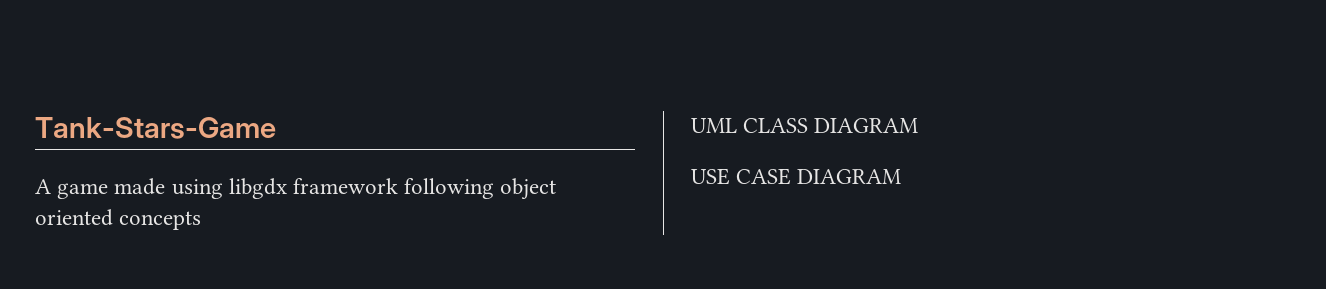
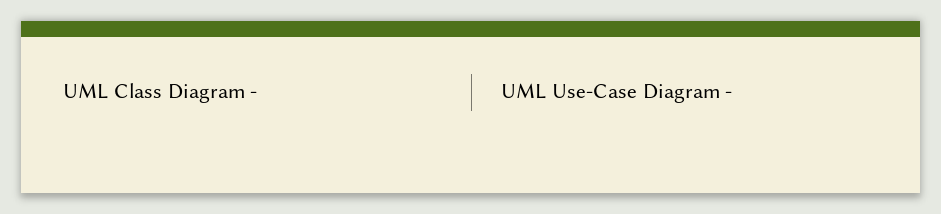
- Tank-Stars-Game
- A game made using libgdx framework following object oriented concepts
- UML CLASS DIAGRAM
- USE CASE DIAGRAM
+ UML Class Diagram -
+ UML Use-Case Diagram -

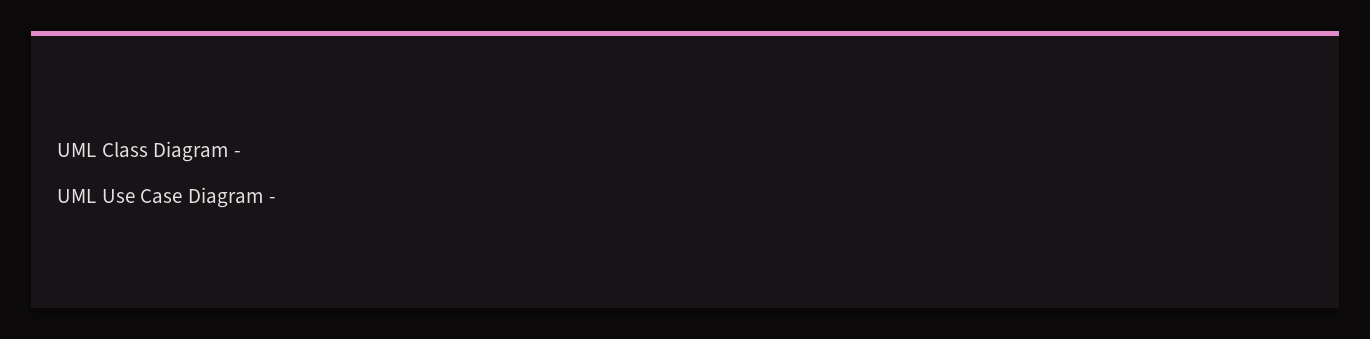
- UML Use-Case Diagram -
+ UML Use Case Diagram -

